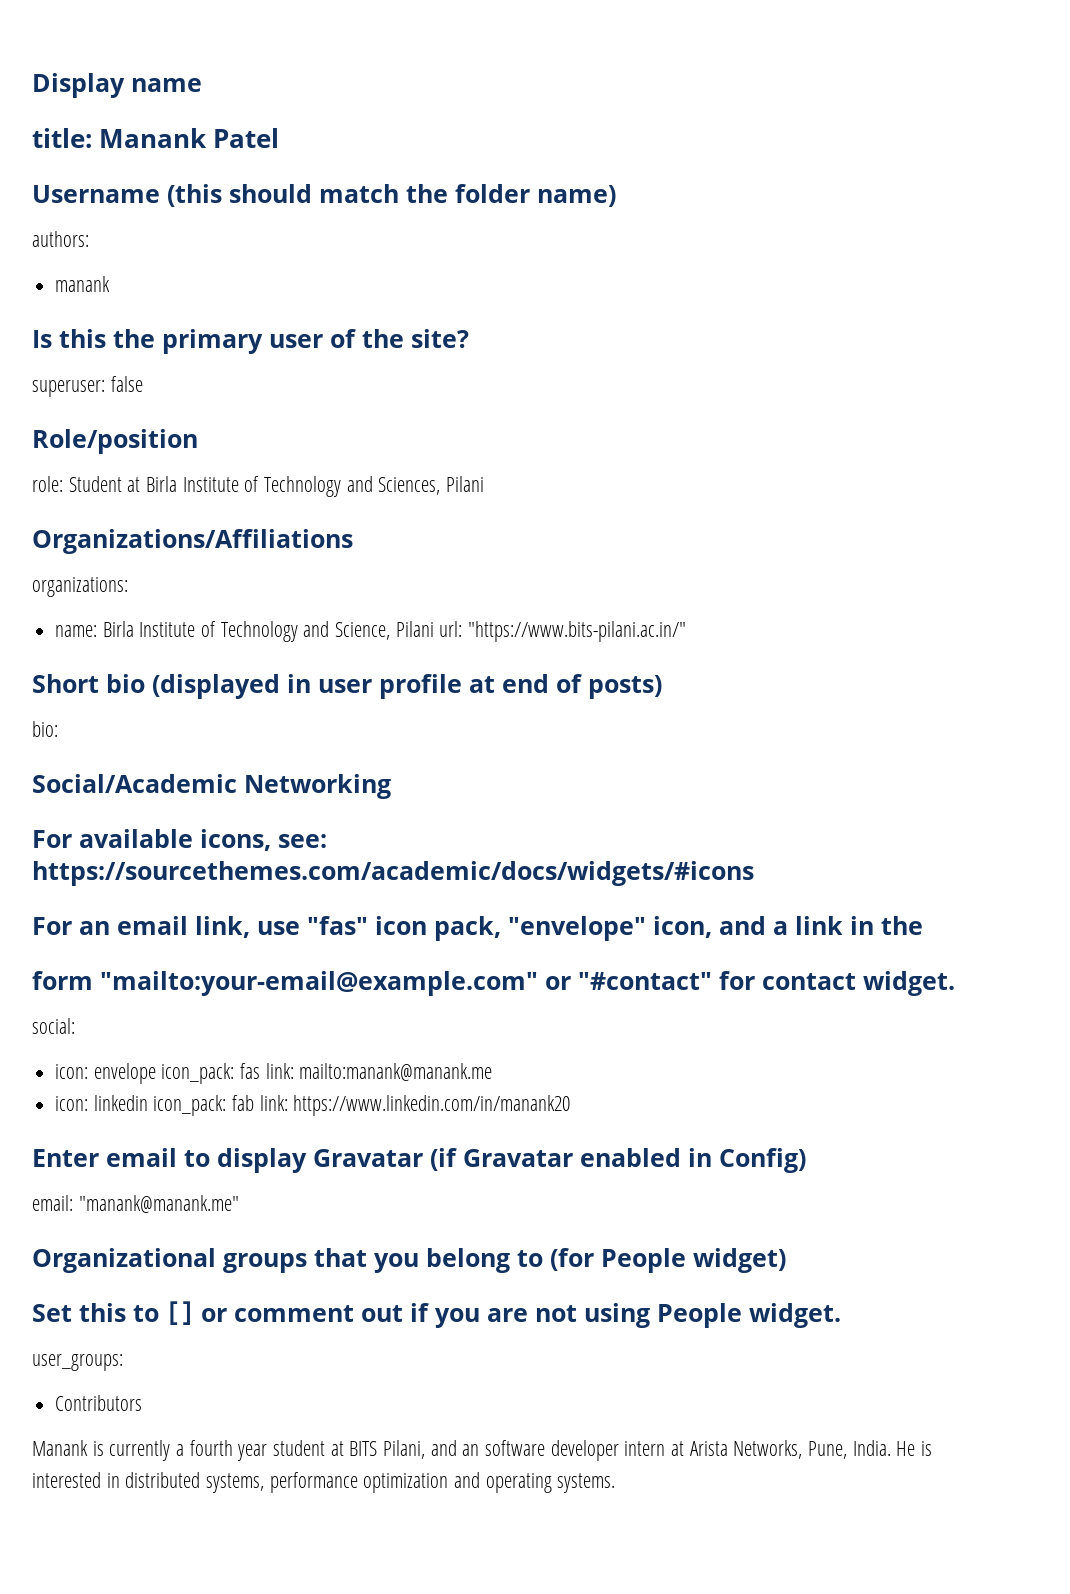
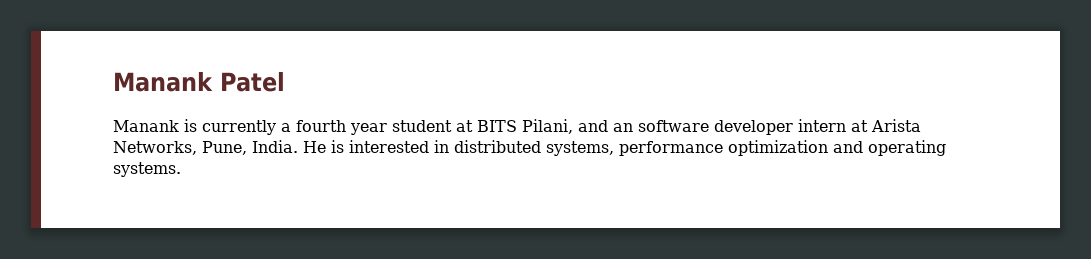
- Display name
- title: Manank Patel
+ Manank Patel
- Username (this should match the folder name)
- authors:
- manank
- Is this the primary user of the site?
- superuser: false
- Role/position
- role: Student at Birla Institute of Technology and Sciences, Pilani
- Organizations/Affiliations
- organizations:
- name: Birla Institute of Technology and Science, Pilani url: "https://www.bits-pilani.ac.in/"
- Short bio (displayed in user profile at end of posts)
- bio:
- Social/Academic Networking
- For available icons, see: https://sourcethemes.com/academic/docs/widgets/#icons
- For an email link, use "fas" icon pack, "envelope" icon, and a link in the
- form "mailto:your-email@example.com" or "#contact" for contact widget.
- social:
- icon: envelope icon_pack: fas link: mailto:manank@manank.me
- icon: linkedin icon_pack: fab link: https://www.linkedin.com/in/manank20
- Enter email to display Gravatar (if Gravatar enabled in Config)
- email: "manank@manank.me"
- Organizational groups that you belong to (for People widget)
- Set this to [] or comment out if you are not using People widget.
- user_groups:
- Contributors

